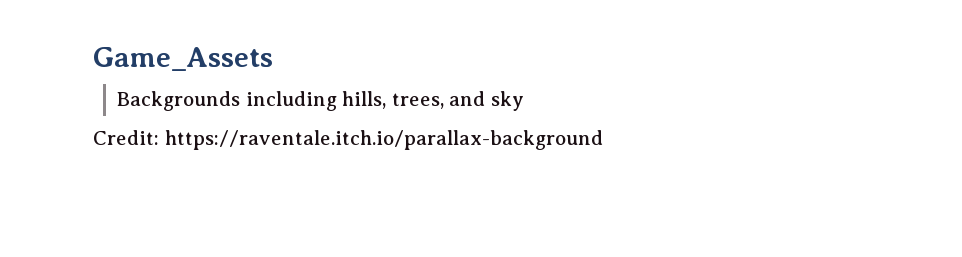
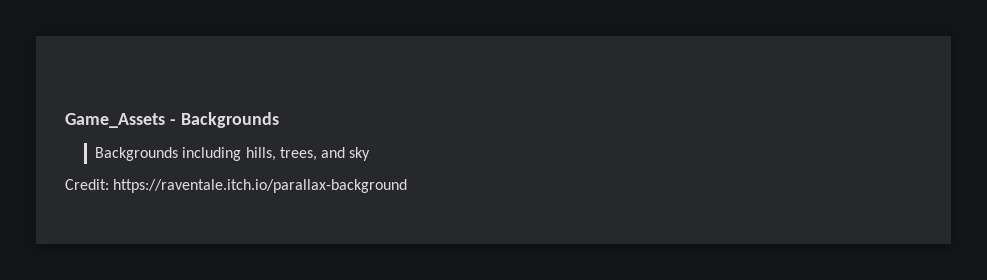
- Game_Assets
+ Game_Assets - Backgrounds

